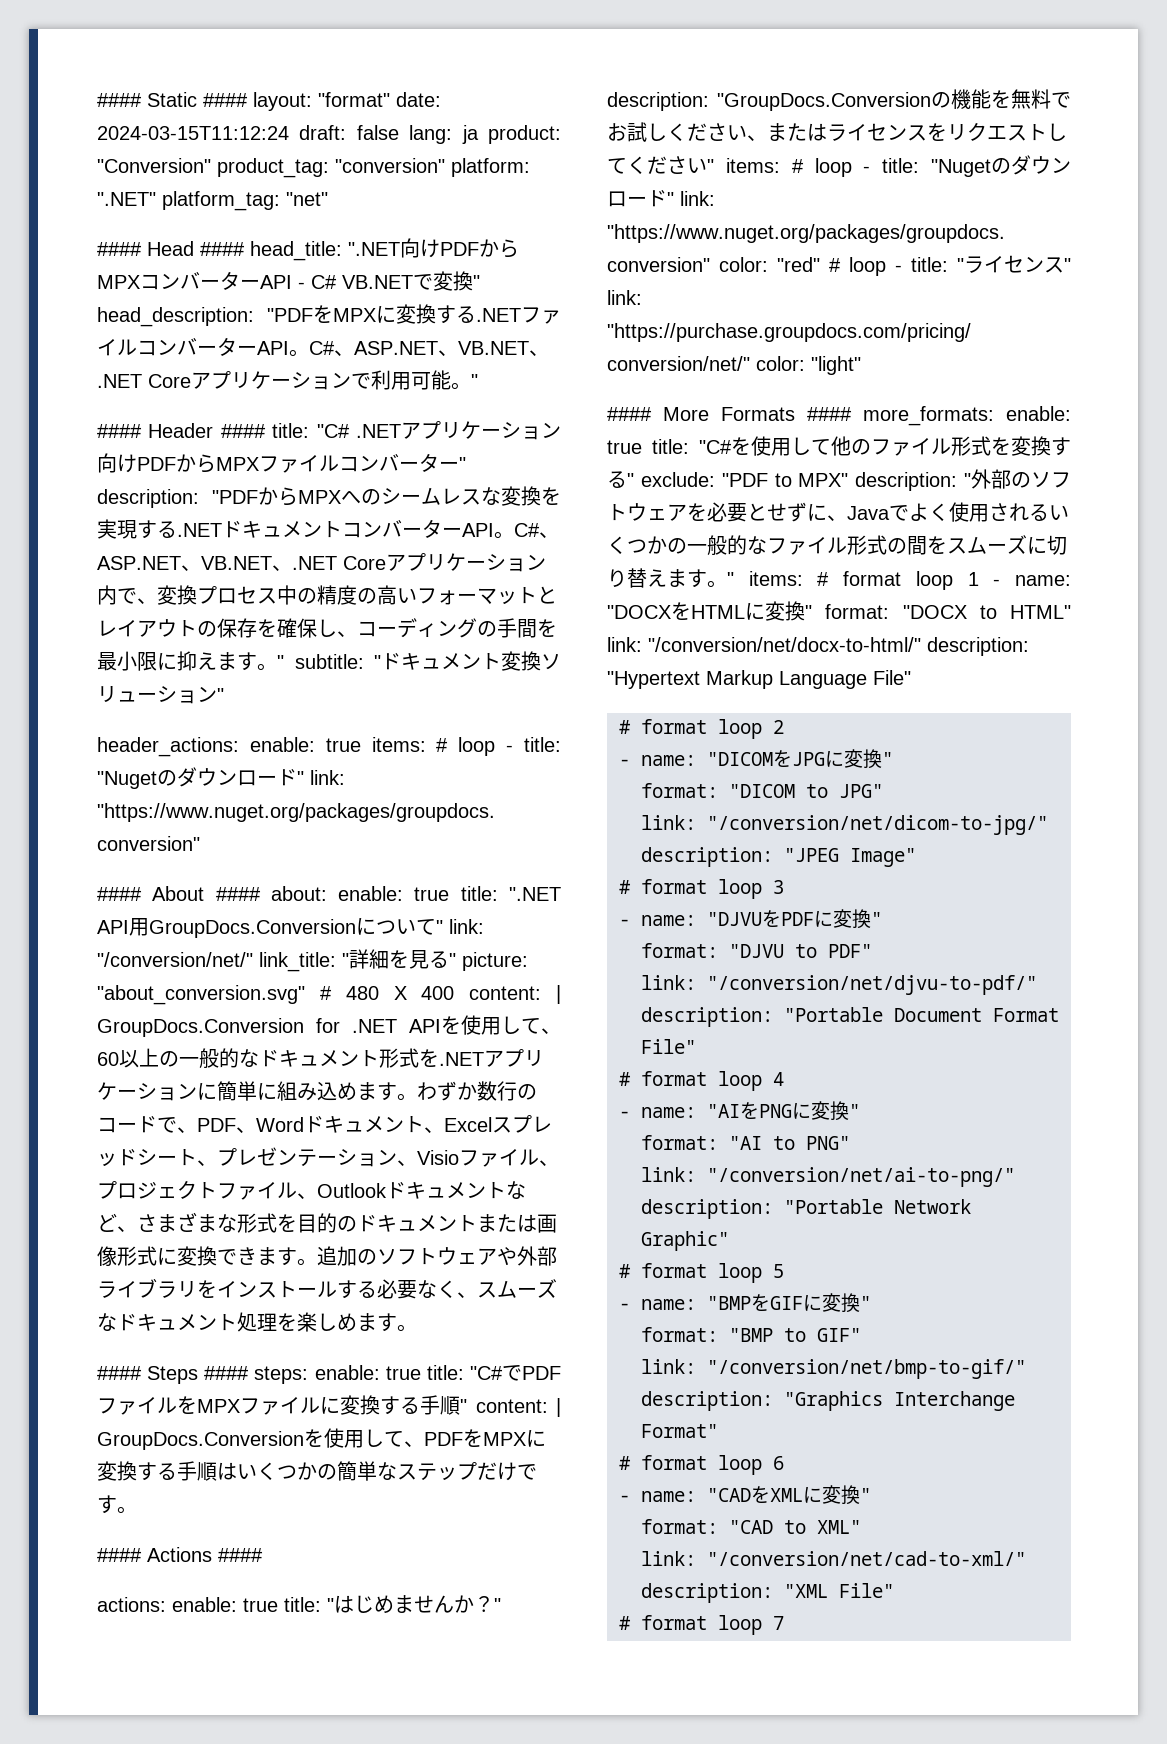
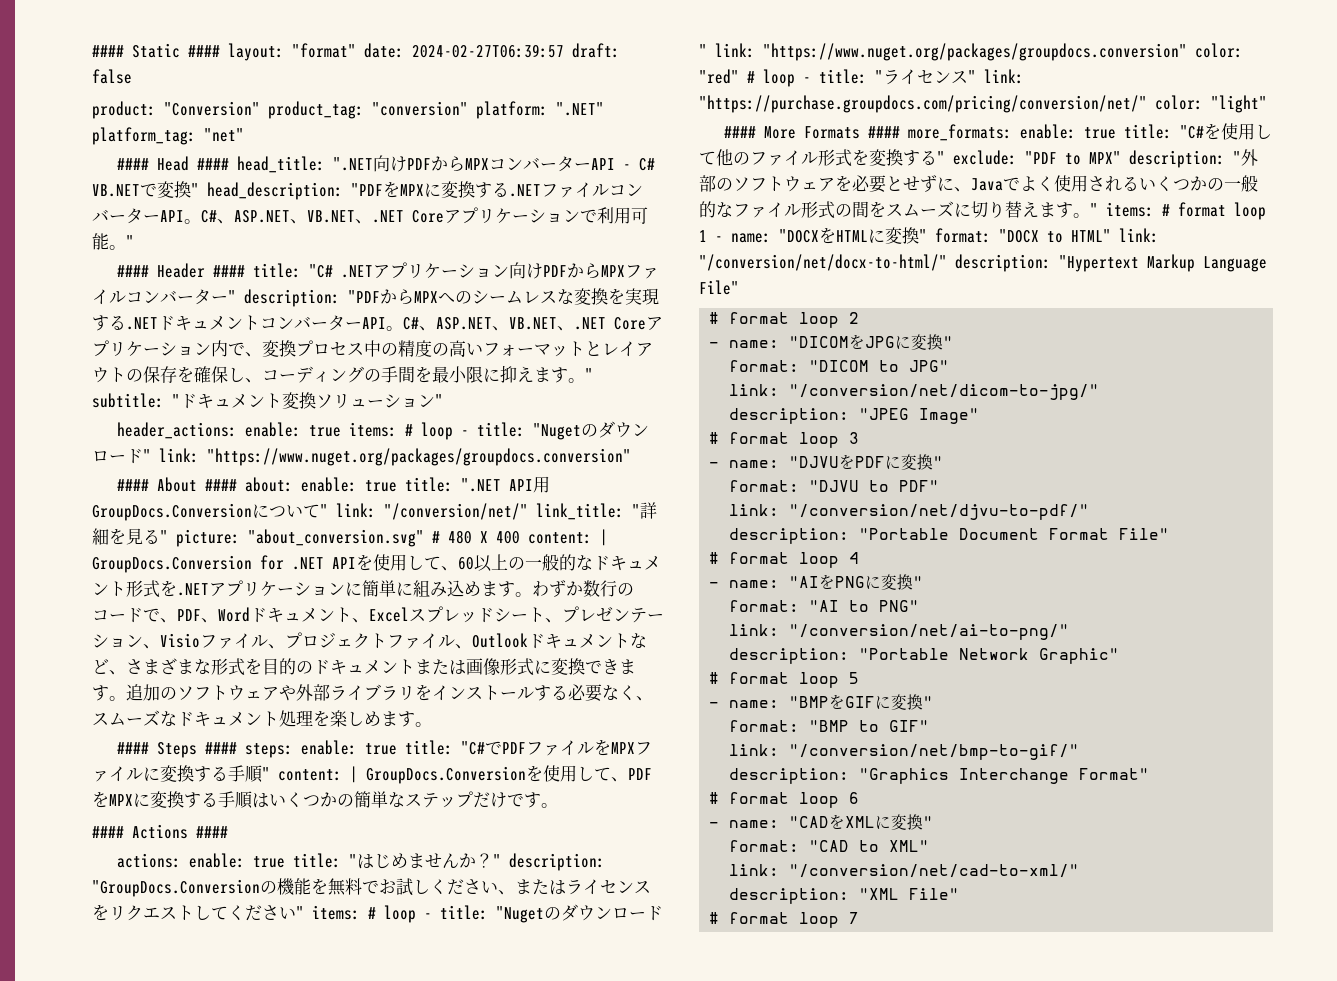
- #### Static #### layout: "format" date: 2024-03-15T11:12:24 draft: false lang: ja product: "Conversion" product_tag: "conversion" platform: ".NET" platform_tag: "net"
+ #### Static #### layout: "format" date: 2024-02-27T06:39:57 draft: false
+ product: "Conversion" product_tag: "conversion" platform: ".NET" platform_tag: "net"

